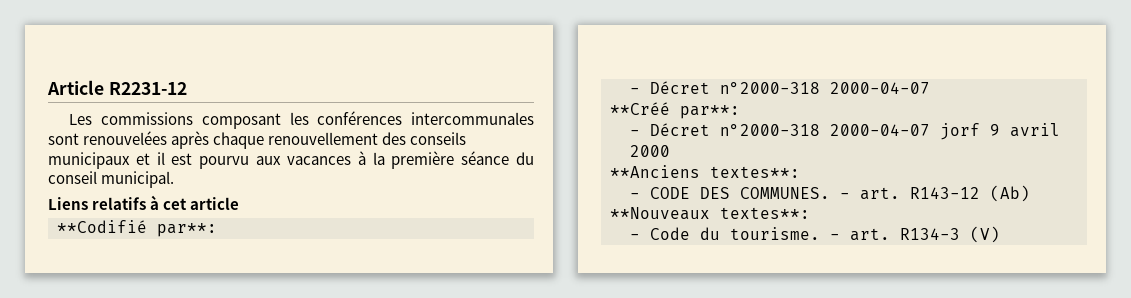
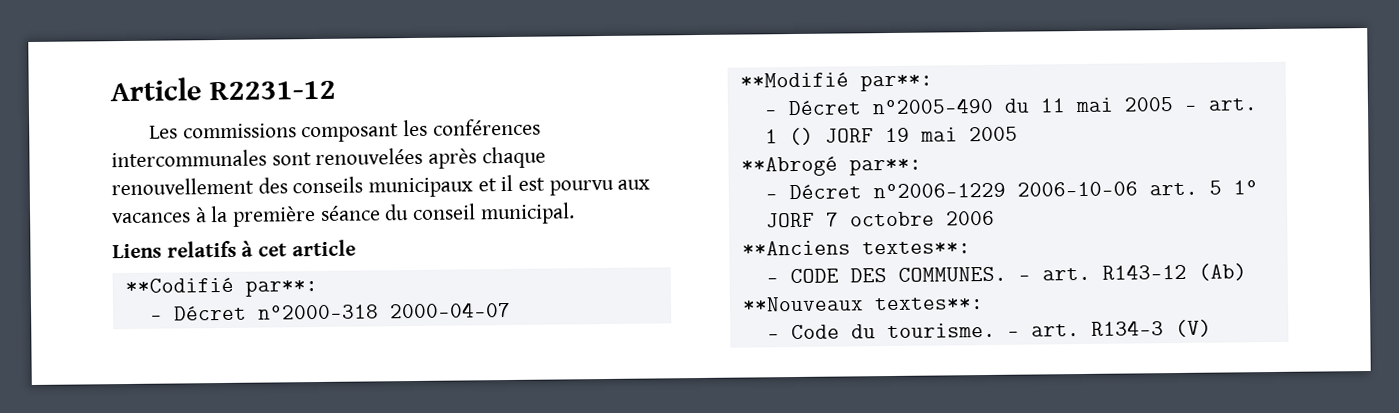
- **Créé par**:
- - Décret n°2000-318 2000-04-07 jorf 9 avril 2000
+ **Modifié par**:
+ - Décret n°2005-490 du 11 mai 2005 - art. 1 () JORF 19 mai 2005
+ **Abrogé par**:
+ - Décret n°2006-1229 2006-10-06 art. 5 1° JORF 7 octobre 2006

